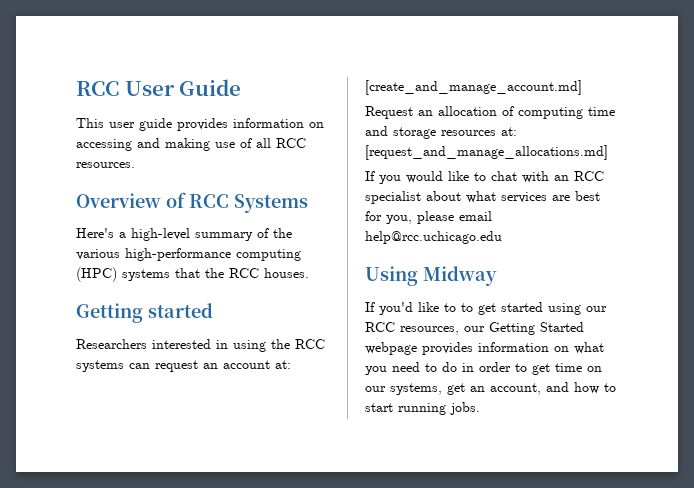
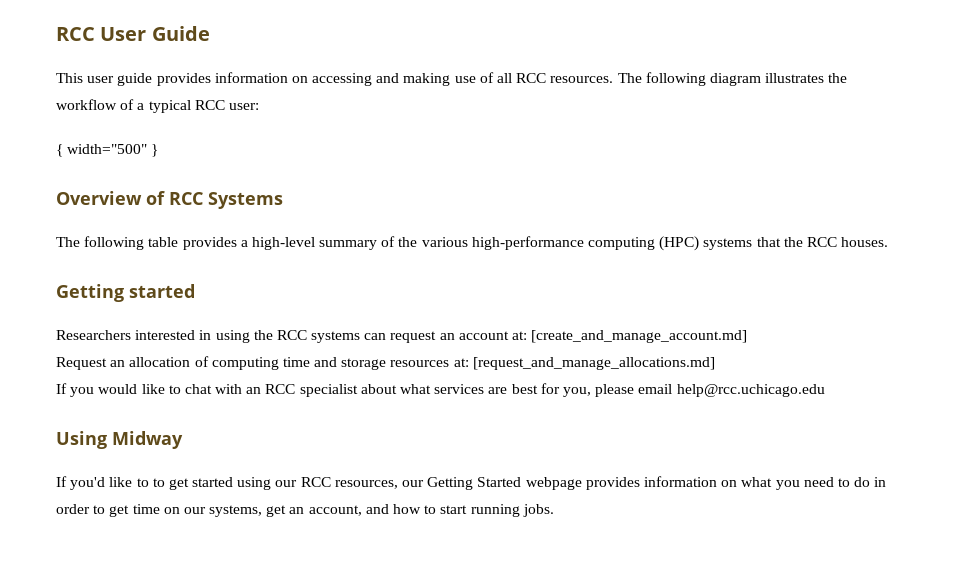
+ The following diagram illustrates the workflow of a typical RCC user:
+ { width="500" }
- Here's a high-level summary of the various high-performance computing (HPC) systems that the RCC houses.
+ The following table provides a high-level summary of the various high-performance computing (HPC) systems that the RCC houses.

